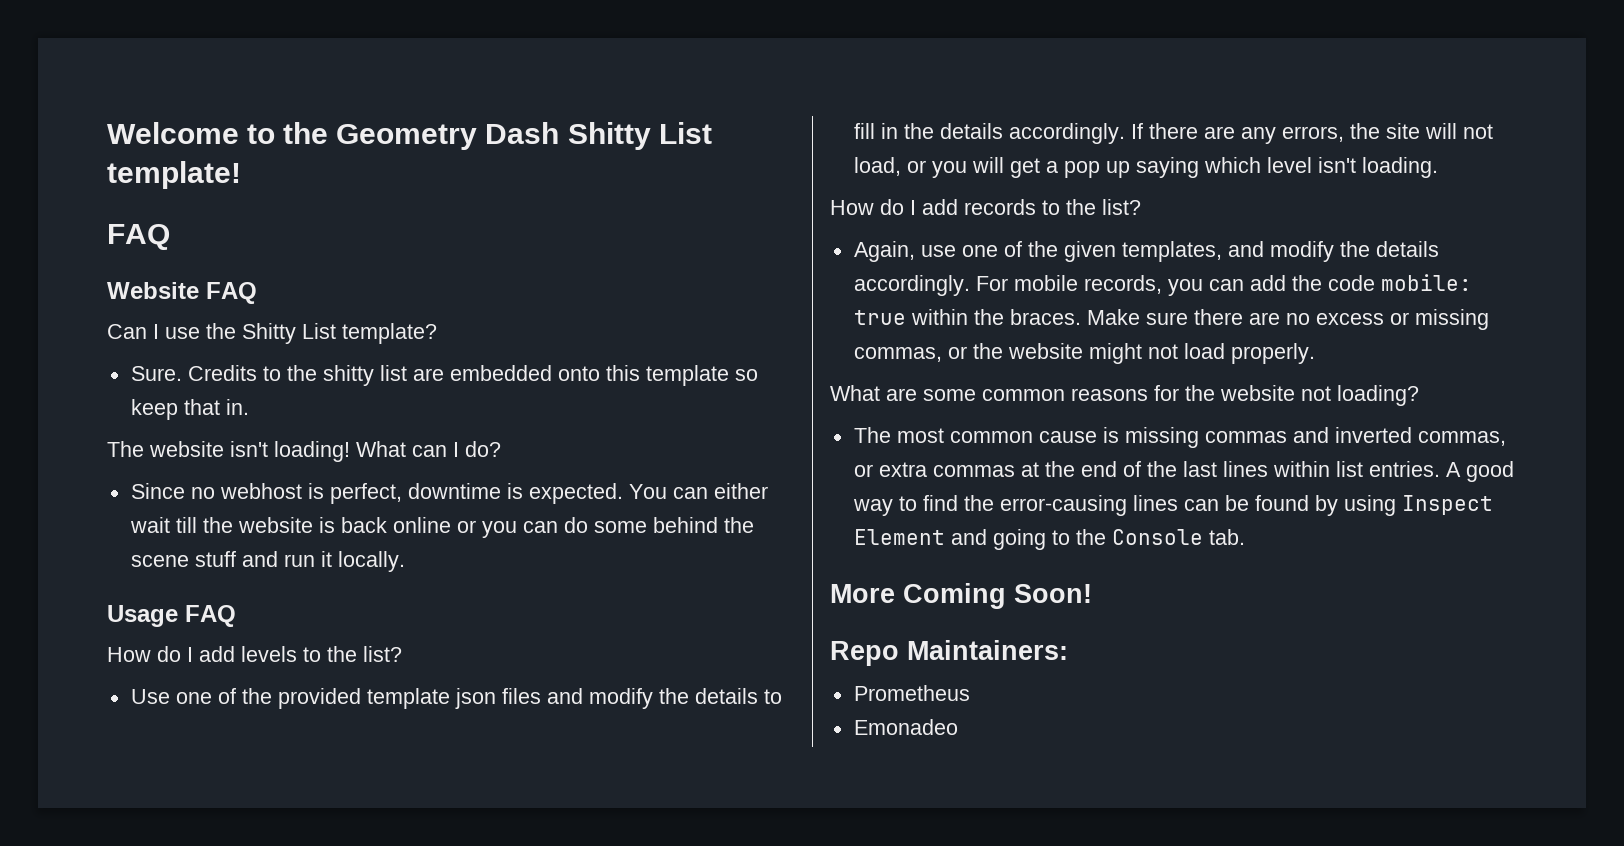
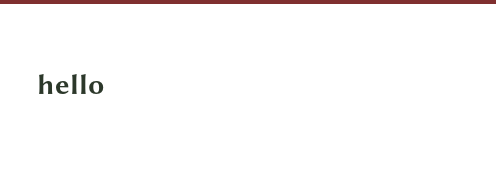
- Welcome to the Geometry Dash Shitty List template!
- FAQ
- Website FAQ
- Can I use the Shitty List template?
- Sure. Credits to the shitty list are embedded onto this template so keep that in.
- The website isn't loading! What can I do?
- Since no webhost is perfect, downtime is expected. You can either wait till the website is back online or you can do some behind the scene stuff and run it locally.
- Usage FAQ
- How do I add levels to the list?
- Use one of the provided template json files and modify the details to fill in the details accordingly. If there are any errors, the site will not load, or you will get a pop up saying which level isn't loading.
- How do I add records to the list?
- Again, use one of the given templates, and modify the details accordingly. For mobile records, you can add the code mobile: true within the braces. Make sure there are no excess or missing commas, or the website might not load properly.
- What are some common reasons for the website not loading?
- The most common cause is missing commas and inverted commas, or extra commas at the end of the last lines within list entries. A good way to find the error-causing lines can be found by using Inspect Element and going to the Console tab.
- More Coming Soon!
- Repo Maintainers:
- Prometheus
- Emonadeo
+ hello

